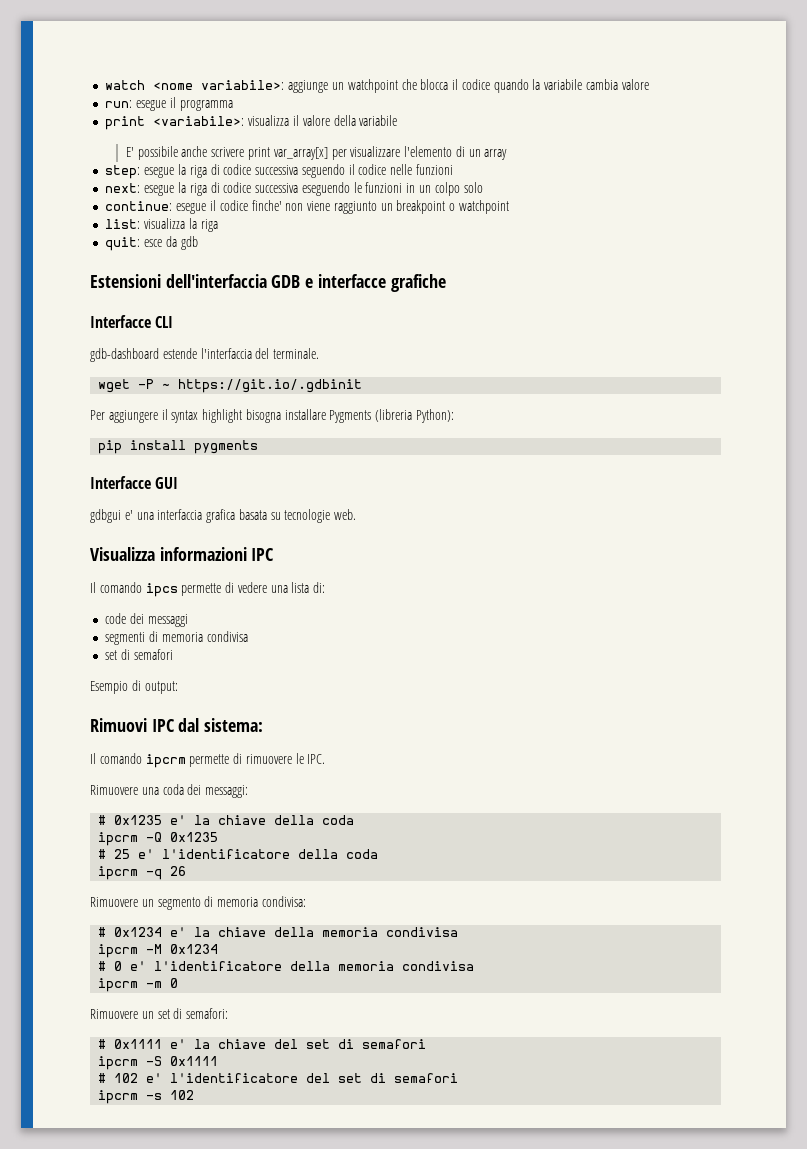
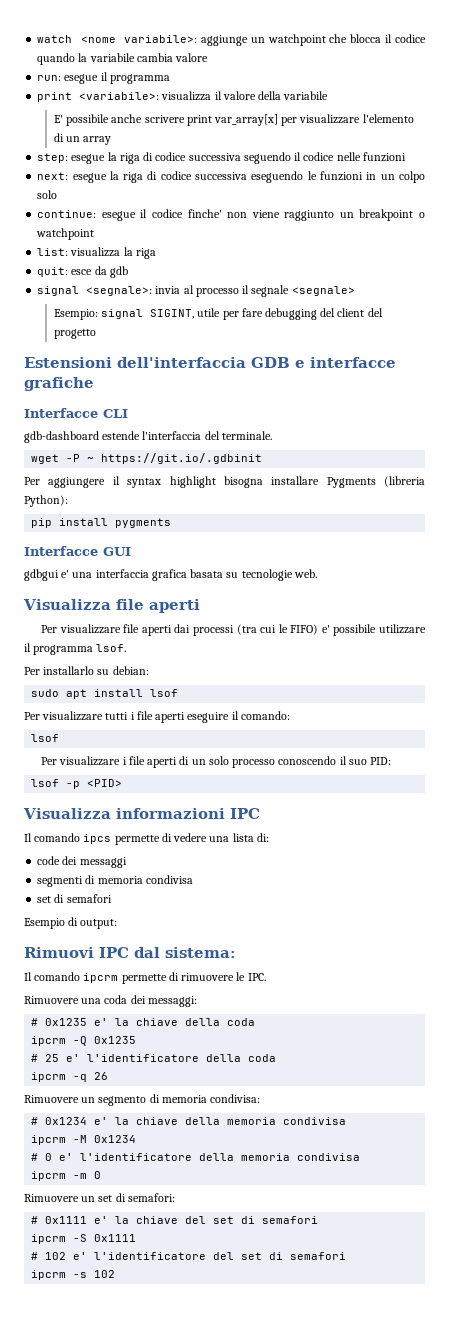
+ signal <segnale>: invia al processo il segnale <segnale>
+ Esempio: signal SIGINT, utile per fare debugging del client del progetto
+ Visualizza file aperti
+ Per visualizzare file aperti dai processi (tra cui le FIFO) e' possibile utilizzare il programma lsof.
+ Per installarlo su debian:
+ sudo apt install lsof
+ Per visualizzare tutti i file aperti eseguire il comando:
+ lsof
+ Per visualizzare i file aperti di un solo processo conoscendo il suo PID:
+ lsof -p <PID>

